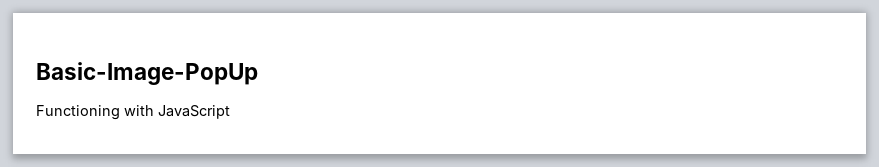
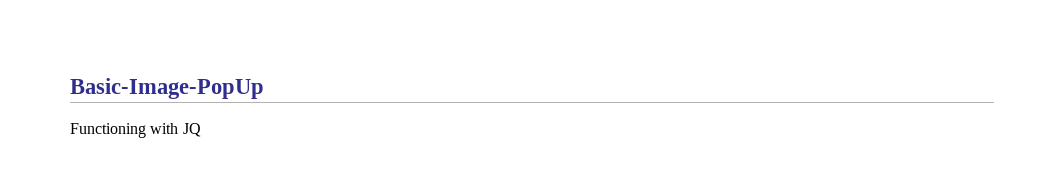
- Functioning with JavaScript
+ Functioning with JQ

